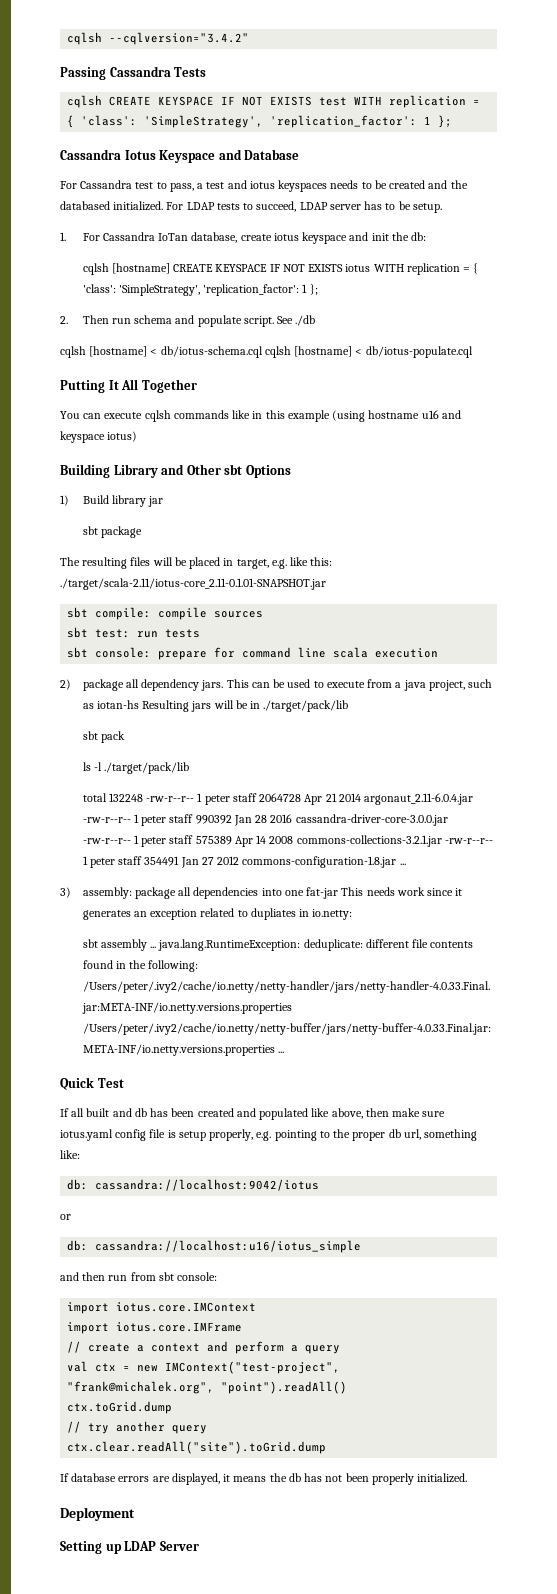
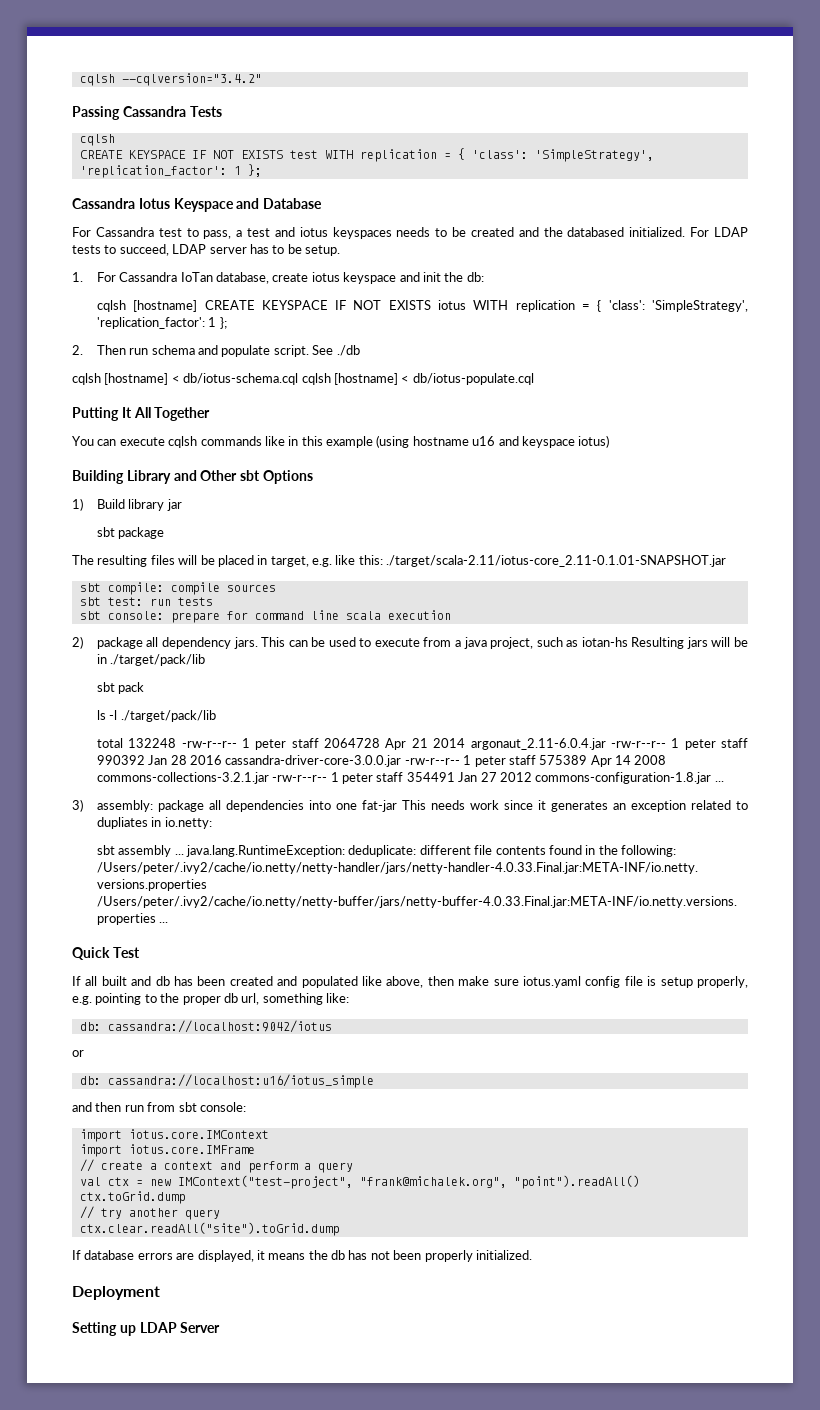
  Passing Cassandra Tests
- cqlsh CREATE KEYSPACE IF NOT EXISTS test WITH replication = { 'class': 'SimpleStrategy', 'replication_factor': 1 };
+ cqlsh
+ CREATE KEYSPACE IF NOT EXISTS test WITH replication = { 'class': 'SimpleStrategy', 'replication_factor': 1 };

